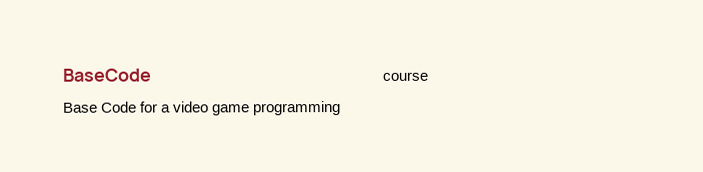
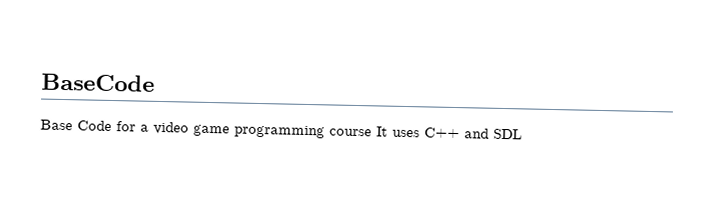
- Base Code for a video game programming course
+ Base Code for a video game programming course It uses C++ and SDL

